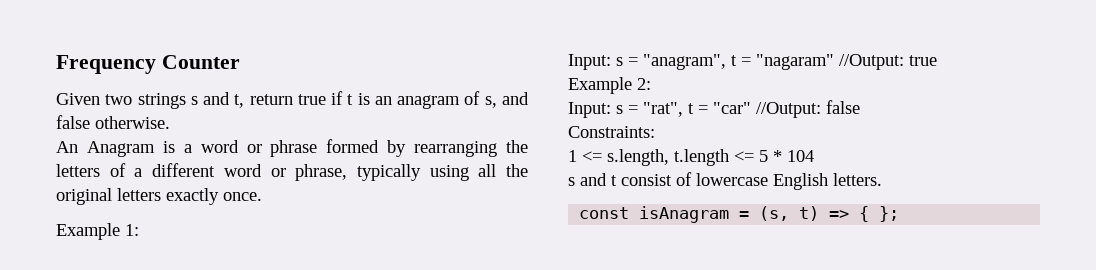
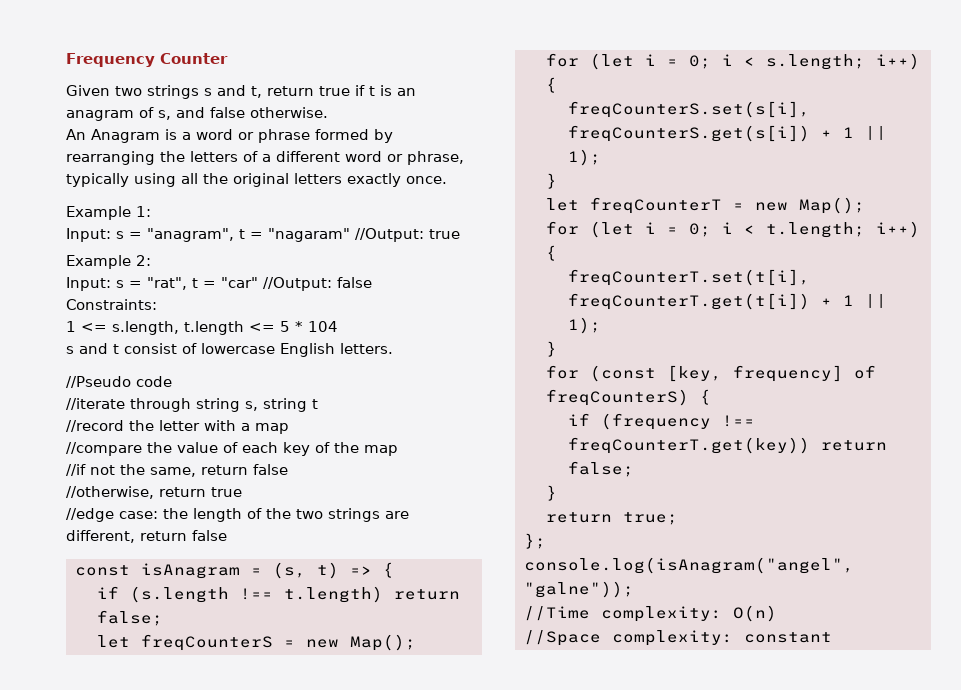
+ //Pseudo code
+ //iterate through string s, string t
+ //record the letter with a map
+ //compare the value of each key of the map
+ //if not the same, return false
+ //otherwise, return true
+ //edge case: the length of the two strings are different, return false
- const isAnagram = (s, t) => { };
+ const isAnagram = (s, t) => {
+ if (s.length !== t.length) return false;
+ let freqCounterS = new Map();
+ for (let i = 0; i < s.length; i++) {
+ freqCounterS.set(s[i], freqCounterS.get(s[i]) + 1 || 1);
+ }
+ let freqCounterT = new Map();
+ for (let i = 0; i < t.length; i++) {
+ freqCounterT.set(t[i], freqCounterT.get(t[i]) + 1 || 1);
+ }
+ for (const [key, frequency] of freqCounterS) {
+ if (frequency !== freqCounterT.get(key)) return false;
+ }
+ return true;
+ };
+ console.log(isAnagram("angel", "galne"));
+ //Time complexity: O(n)
+ //Space complexity: constant

